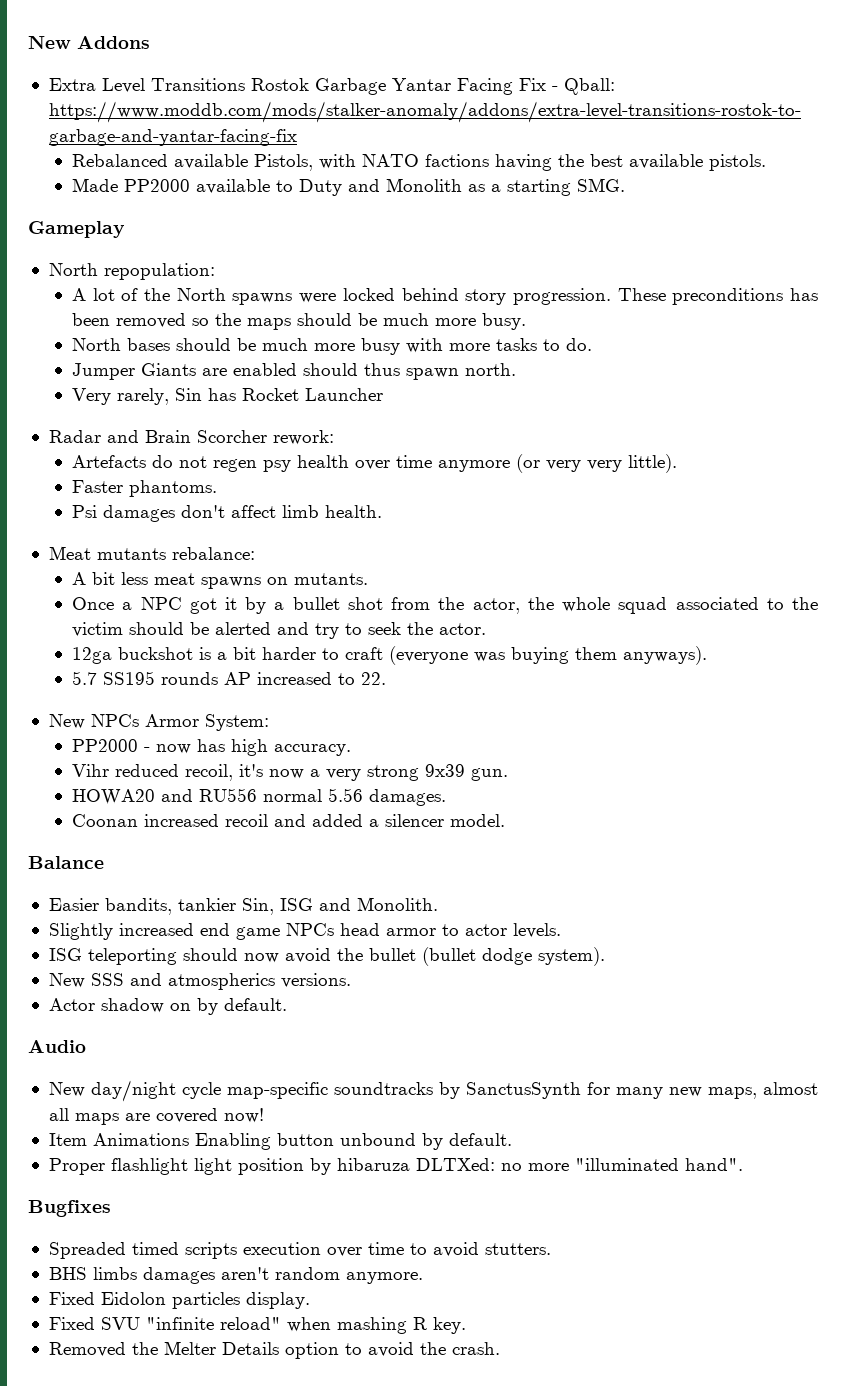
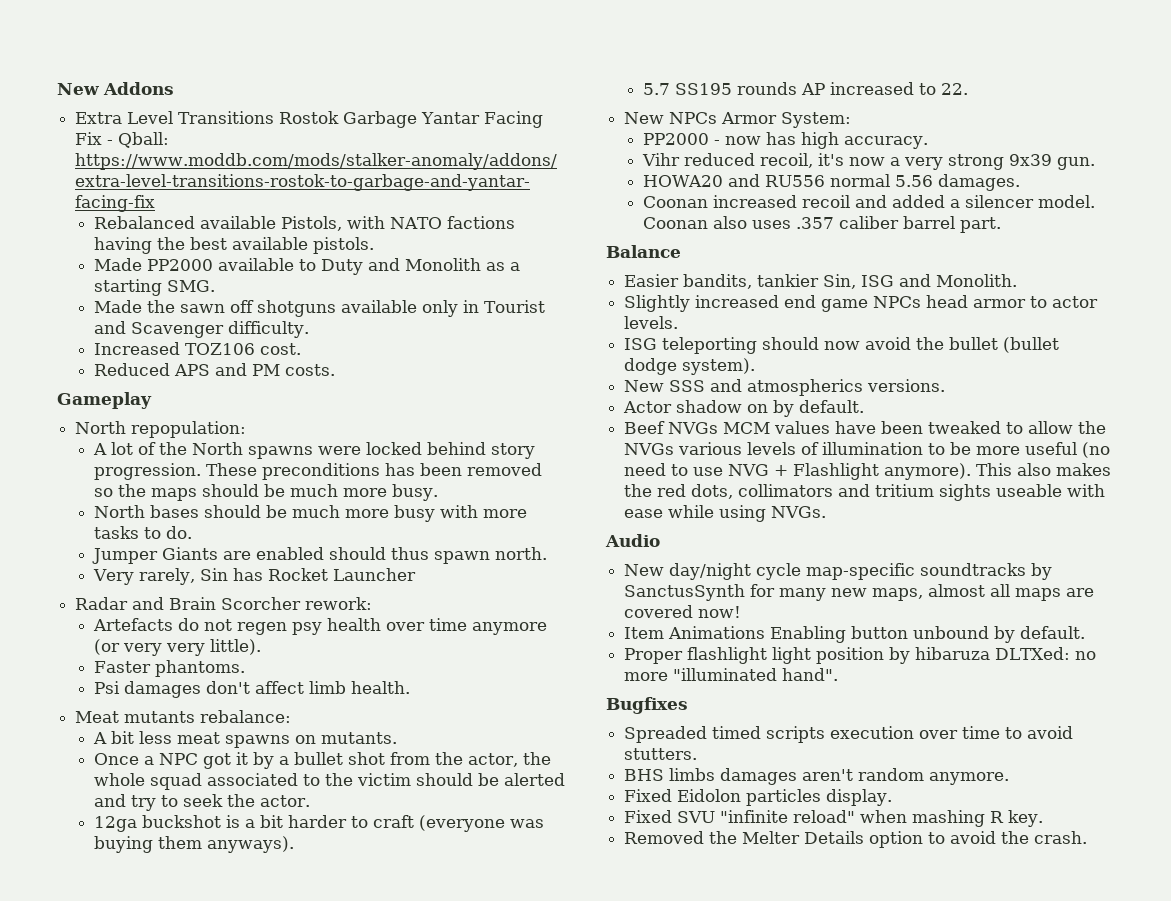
+ Made the sawn off shotguns available only in Tourist and Scavenger difficulty.
+ Increased TOZ106 cost.
+ Reduced APS and PM costs.
+ Coonan also uses .357 caliber barrel part.
+ Beef NVGs MCM values have been tweaked to allow the NVGs various levels of illumination to be more useful (no need to use NVG + Flashlight anymore). This also makes the red dots, collimators and tritium sights useable with ease while using NVGs.

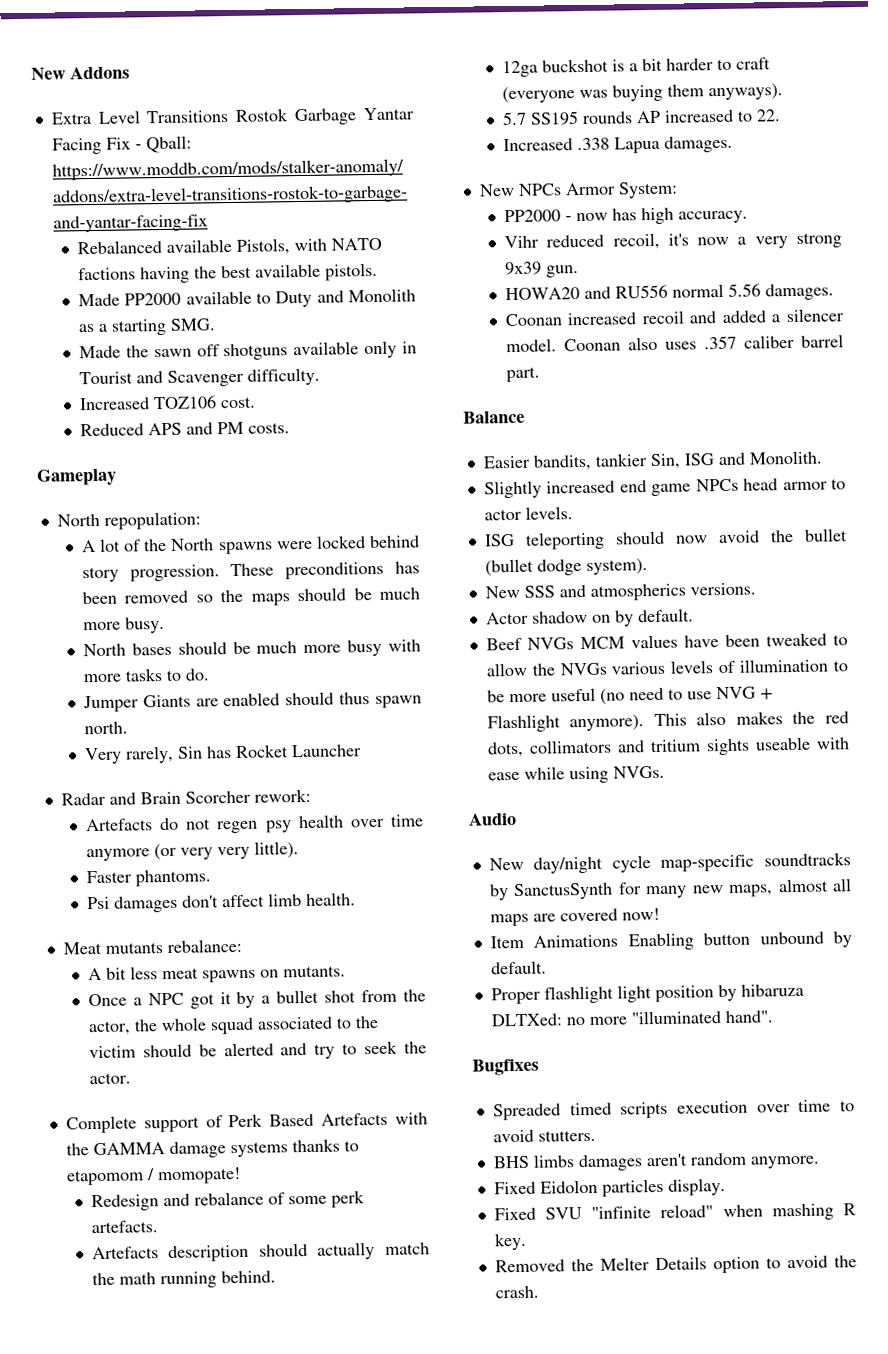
+ Complete support of Perk Based Artefacts with the GAMMA damage systems thanks to etapomom / momopate!
+ Redesign and rebalance of some perk artefacts.
+ Artefacts description should actually match the math running behind.
+ Increased .338 Lapua damages.

